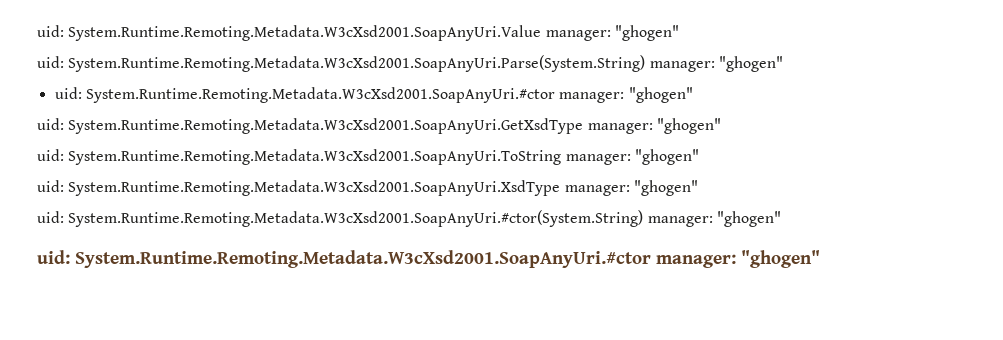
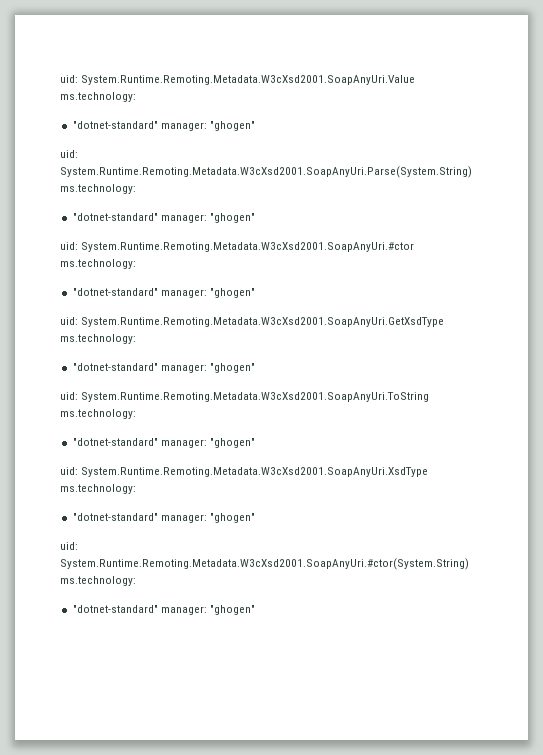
- uid: System.Runtime.Remoting.Metadata.W3cXsd2001.SoapAnyUri.Value manager: "ghogen"
+ uid: System.Runtime.Remoting.Metadata.W3cXsd2001.SoapAnyUri.Value ms.technology:
+ "dotnet-standard" manager: "ghogen"
- uid: System.Runtime.Remoting.Metadata.W3cXsd2001.SoapAnyUri.Parse(System.String) manager: "ghogen"
- uid: System.Runtime.Remoting.Metadata.W3cXsd2001.SoapAnyUri.#ctor manager: "ghogen"
+ uid: System.Runtime.Remoting.Metadata.W3cXsd2001.SoapAnyUri.Parse(System.String) ms.technology:
+ "dotnet-standard" manager: "ghogen"
+ uid: System.Runtime.Remoting.Metadata.W3cXsd2001.SoapAnyUri.#ctor ms.technology:
+ "dotnet-standard" manager: "ghogen"
- uid: System.Runtime.Remoting.Metadata.W3cXsd2001.SoapAnyUri.GetXsdType manager: "ghogen"
+ uid: System.Runtime.Remoting.Metadata.W3cXsd2001.SoapAnyUri.GetXsdType ms.technology:
+ "dotnet-standard" manager: "ghogen"
- uid: System.Runtime.Remoting.Metadata.W3cXsd2001.SoapAnyUri.ToString manager: "ghogen"
+ uid: System.Runtime.Remoting.Metadata.W3cXsd2001.SoapAnyUri.ToString ms.technology:
+ "dotnet-standard" manager: "ghogen"
- uid: System.Runtime.Remoting.Metadata.W3cXsd2001.SoapAnyUri.XsdType manager: "ghogen"
+ uid: System.Runtime.Remoting.Metadata.W3cXsd2001.SoapAnyUri.XsdType ms.technology:
+ "dotnet-standard" manager: "ghogen"
- uid: System.Runtime.Remoting.Metadata.W3cXsd2001.SoapAnyUri.#ctor(System.String) manager: "ghogen"
- uid: System.Runtime.Remoting.Metadata.W3cXsd2001.SoapAnyUri.#ctor manager: "ghogen"
+ uid: System.Runtime.Remoting.Metadata.W3cXsd2001.SoapAnyUri.#ctor(System.String) ms.technology:
+ "dotnet-standard" manager: "ghogen"

